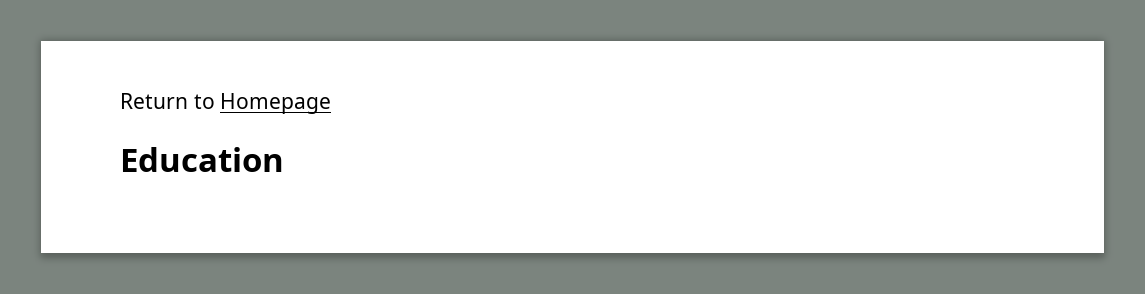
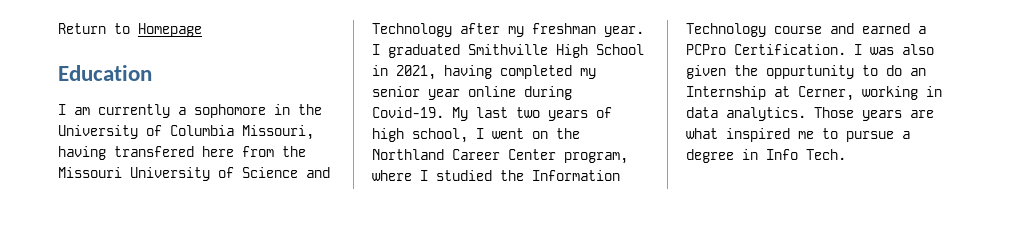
+ I am currently a sophomore in the University of Columbia Missouri, having transfered here from the Missouri University of Science and Technology after my freshman year. I graduated Smithville High School in 2021, having completed my senior year online during Covid-19. My last two years of high school, I went on the Northland Career Center program, where I studied the Information Technology course and earned a PCPro Certification. I was also given the oppurtunity to do an Internship at Cerner, working in data analytics. Those years are what inspired me to pursue a degree in Info Tech.

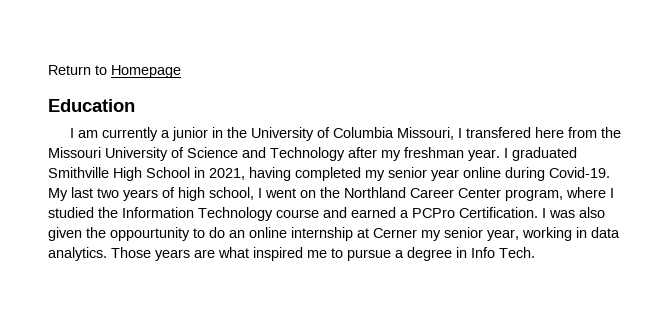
- I am currently a sophomore in the University of Columbia Missouri, having transfered here from the Missouri University of Science and Technology after my freshman year.
+ I am currently a junior in the University of Columbia Missouri, I transfered here from the Missouri University of Science and Technology after my freshman year.
- I was also given the oppurtunity to do an Internship at Cerner, working in data analytics.
+ I was also given the oppourtunity to do an online internship at Cerner my senior year, working in data analytics.

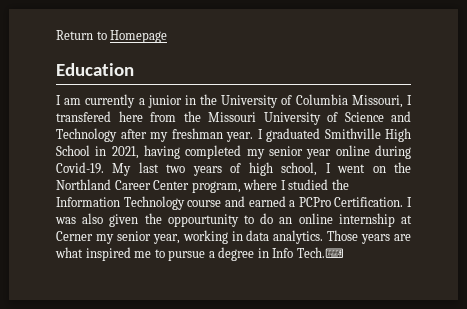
- Those years are what inspired me to pursue a degree in Info Tech.
+ Those years are what inspired me to pursue a degree in Info Tech.⌨

